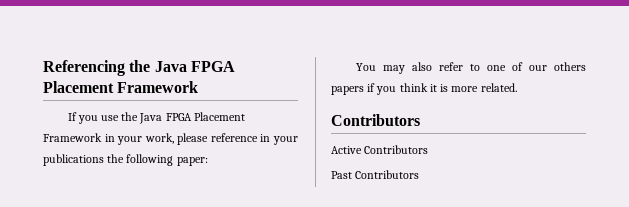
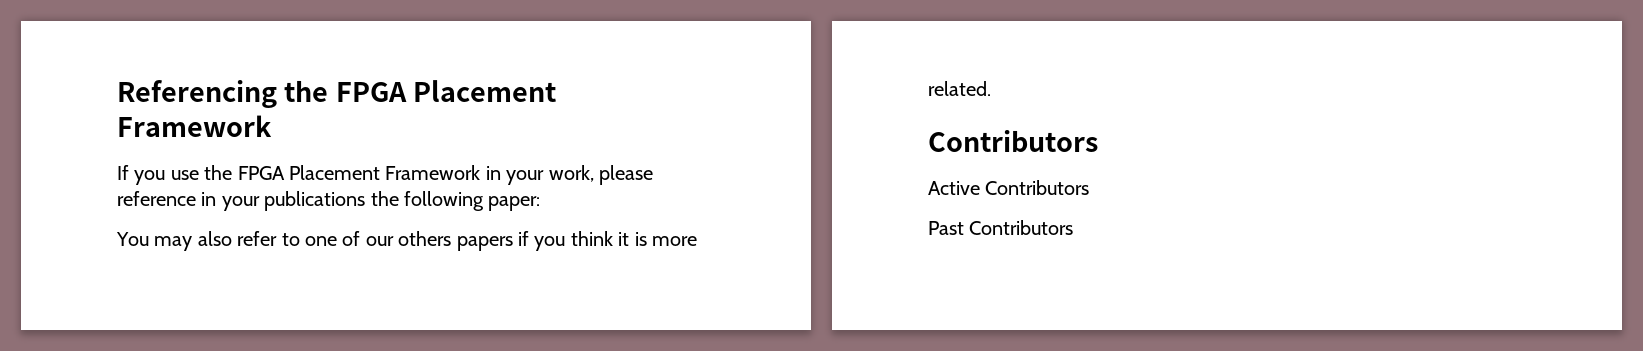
- Referencing the Java FPGA Placement Framework
+ Referencing the FPGA Placement Framework
- If you use the Java FPGA Placement Framework in your work, please reference in your publications the following paper:
+ If you use the FPGA Placement Framework in your work, please reference in your publications the following paper:

